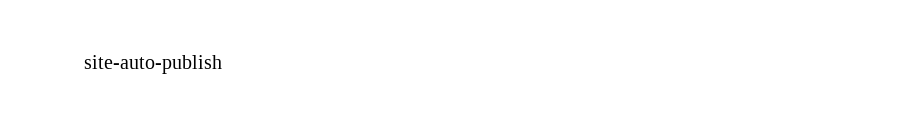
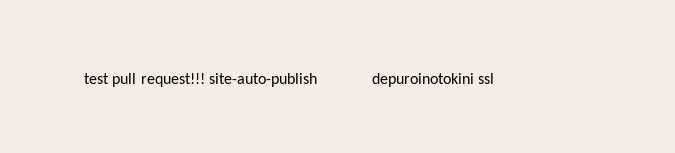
- site-auto-publish
+ test pull request!!! site-auto-publish depuroinotokini ssl

